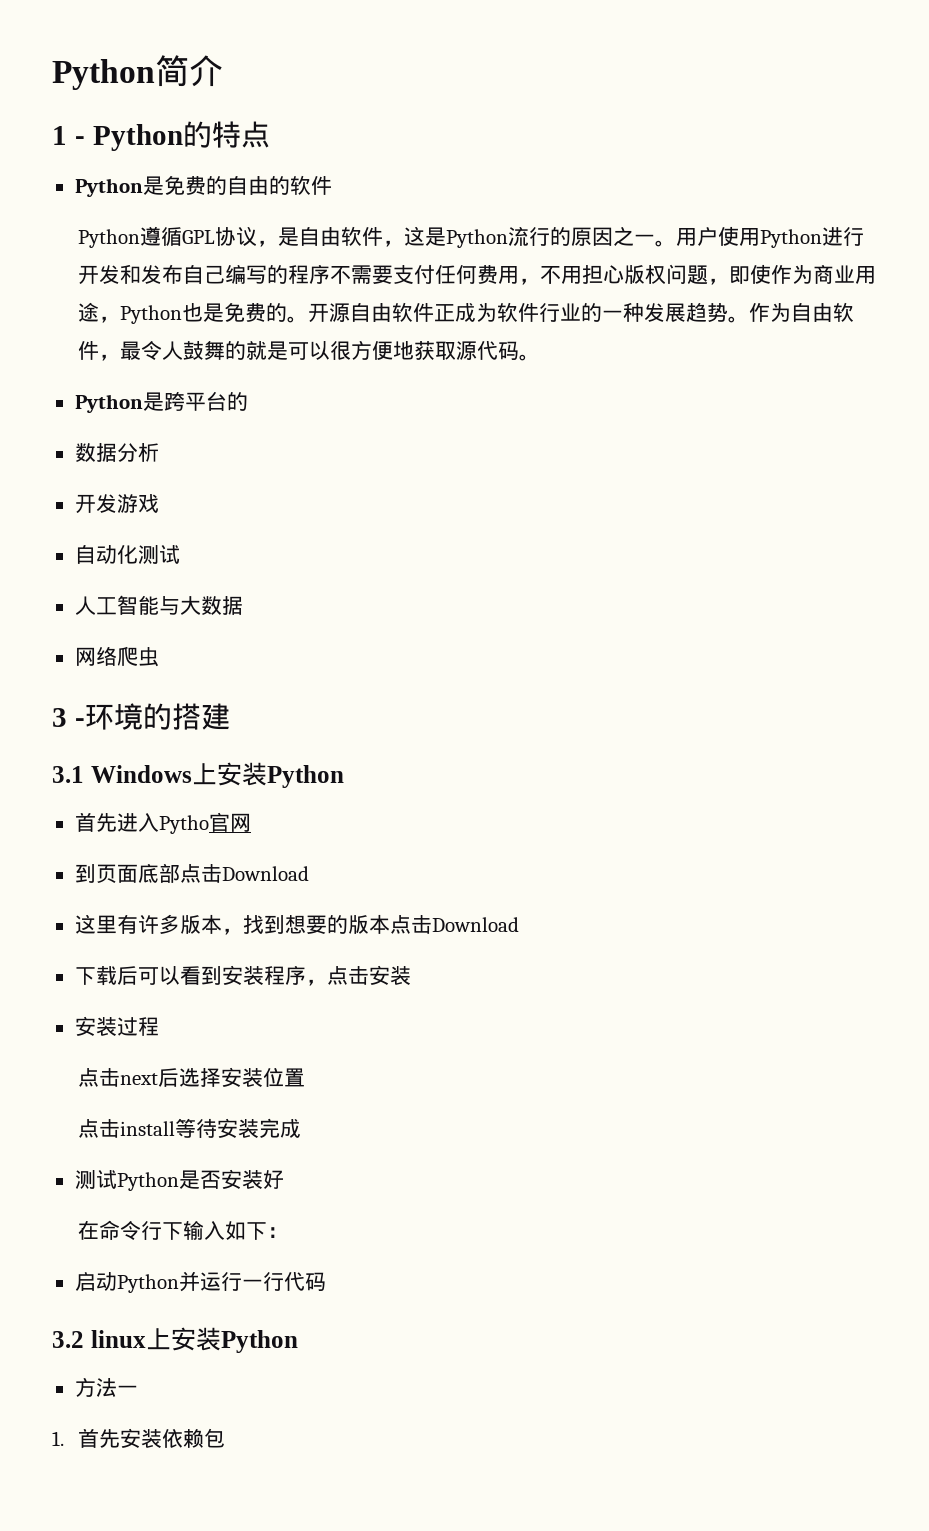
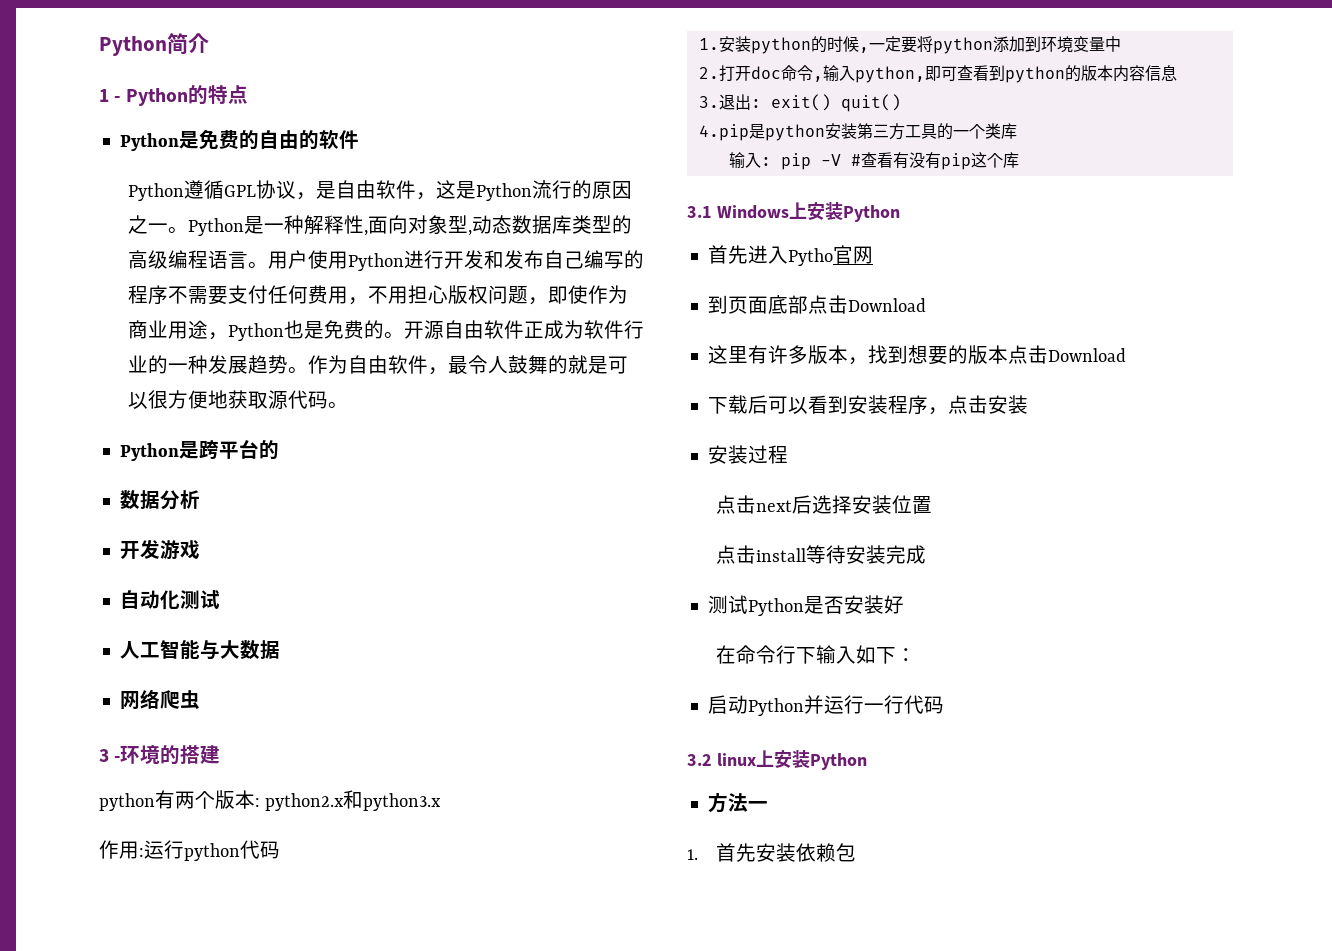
+ Python是一种解释性,面向对象型,动态数据库类型的高级编程语言。
+ python有两个版本: python2.x和python3.x
+ 作用:运行python代码
+ 1.安装python的时候,一定要将python添加到环境变量中
+ 2.打开doc命令,输入python,即可查看到python的版本内容信息
+ 3.退出: exit() quit()
+ 4.pip是python安装第三方工具的一个类库
+ 输入: pip -V #查看有没有pip这个库

